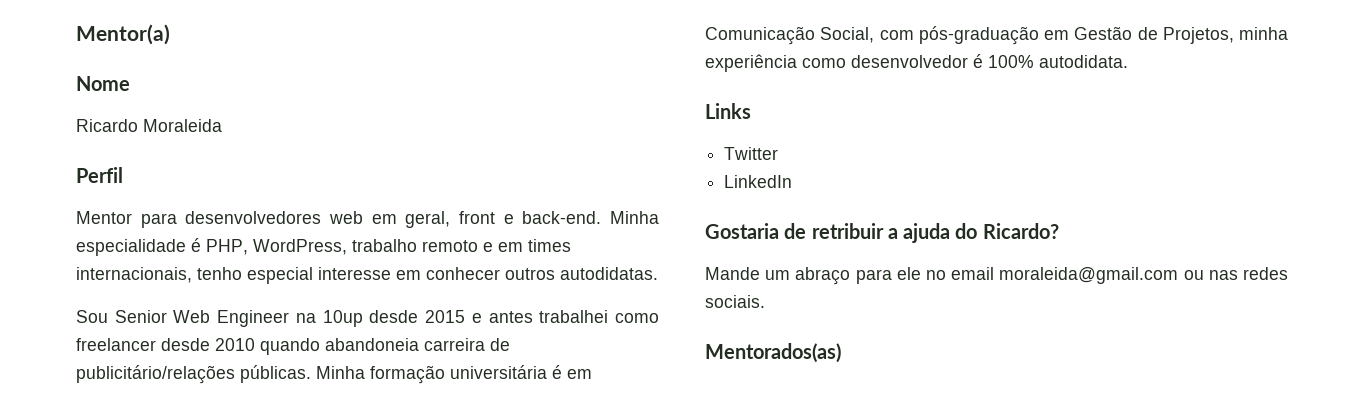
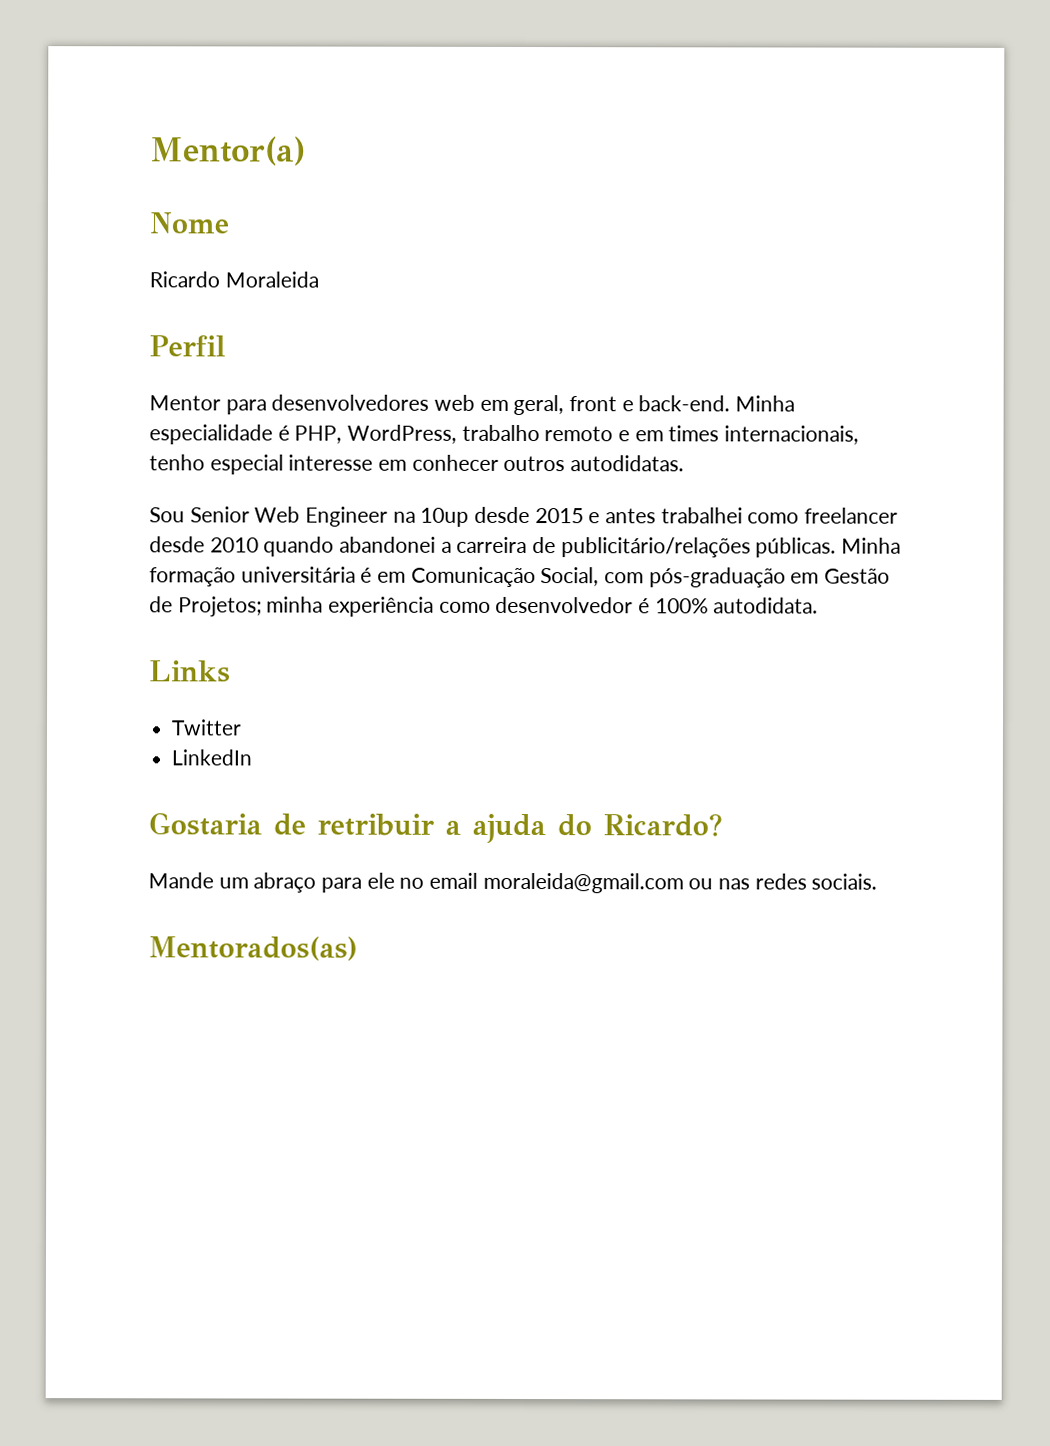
- Sou Senior Web Engineer na 10up desde 2015 e antes trabalhei como freelancer desde 2010 quando abandoneia carreira de publicitário/relações públicas.
+ Sou Senior Web Engineer na 10up desde 2015 e antes trabalhei como freelancer desde 2010 quando abandonei a carreira de publicitário/relações públicas.
- Minha formação universitária é em Comunicação Social, com pós-graduação em Gestão de Projetos, minha experiência como desenvolvedor é 100% autodidata.
+ Minha formação universitária é em Comunicação Social, com pós-graduação em Gestão de Projetos; minha experiência como desenvolvedor é 100% autodidata.

